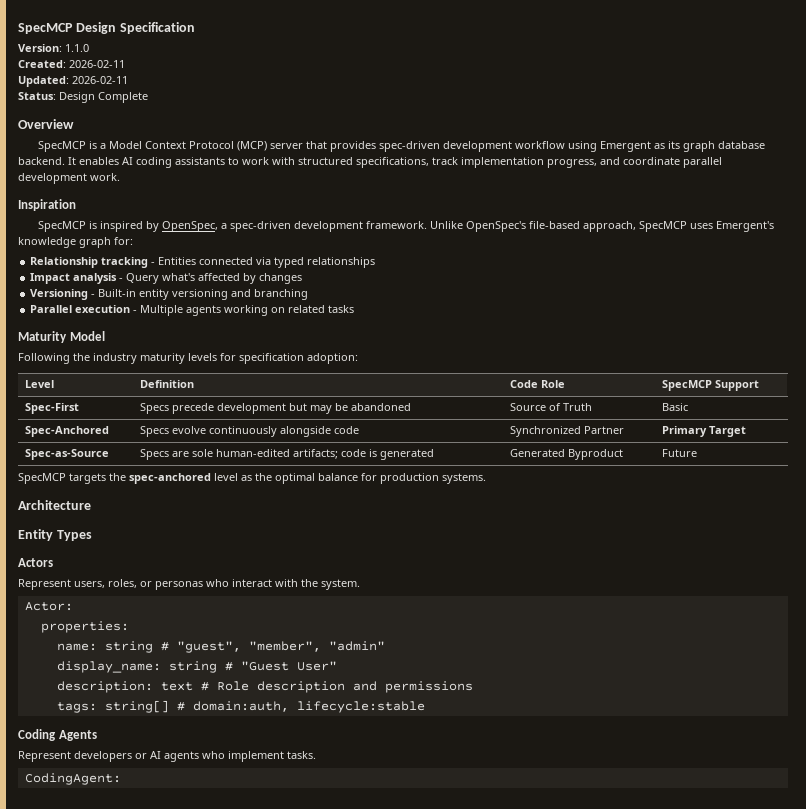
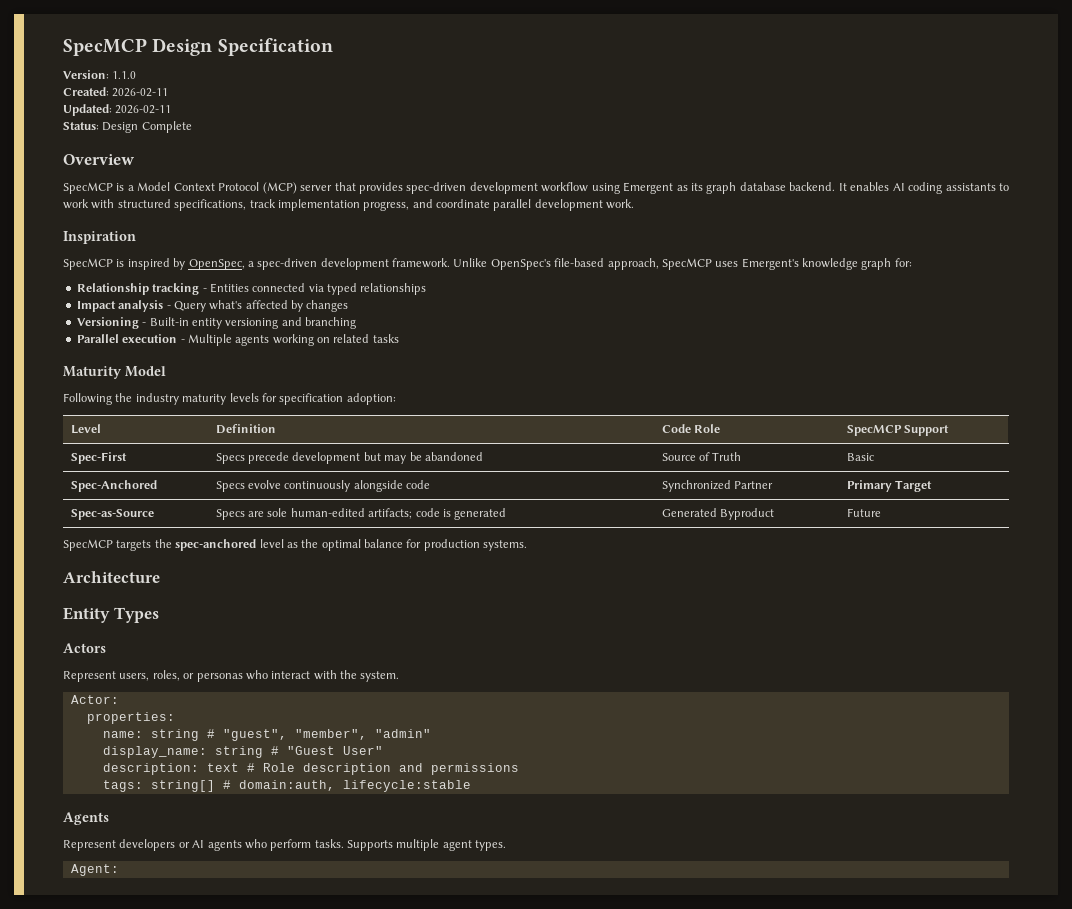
- Coding Agents
+ Agents
- Represent developers or AI agents who implement tasks.
- CodingAgent:
+ Represent developers or AI agents who perform tasks. Supports multiple agent types.
+ Agent:

